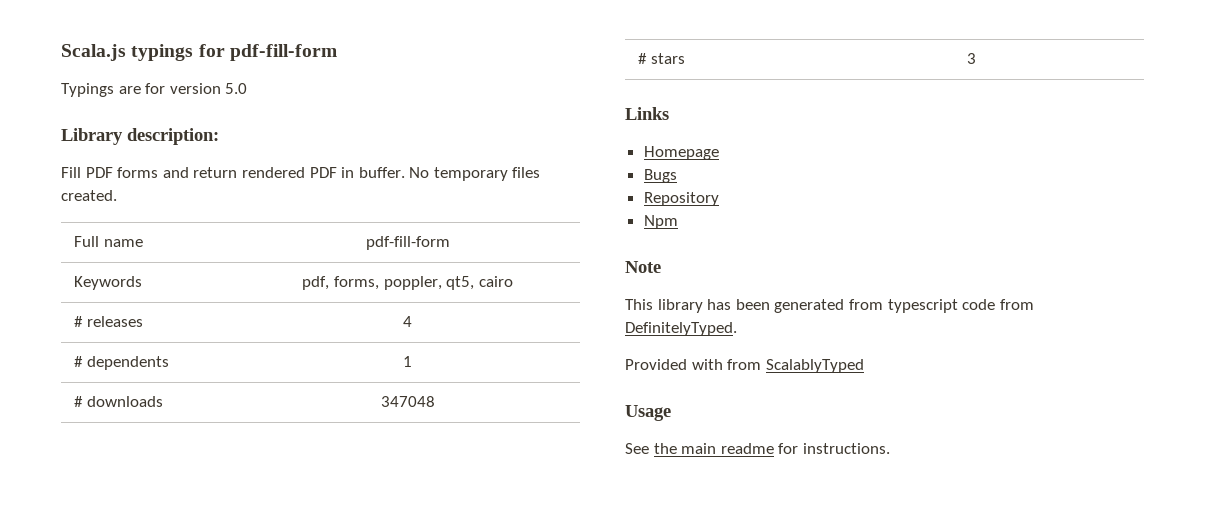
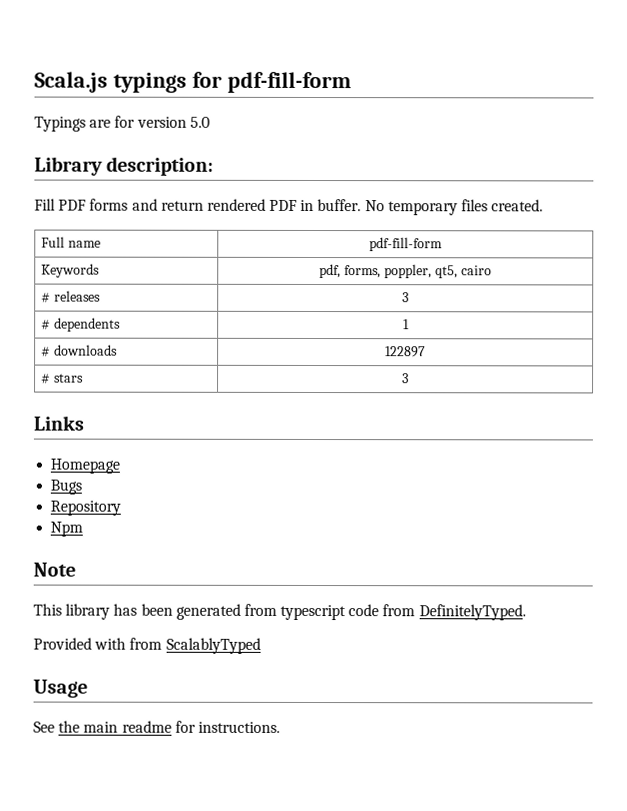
- # releases | 4
+ # releases | 3
- # downloads | 347048
+ # downloads | 122897

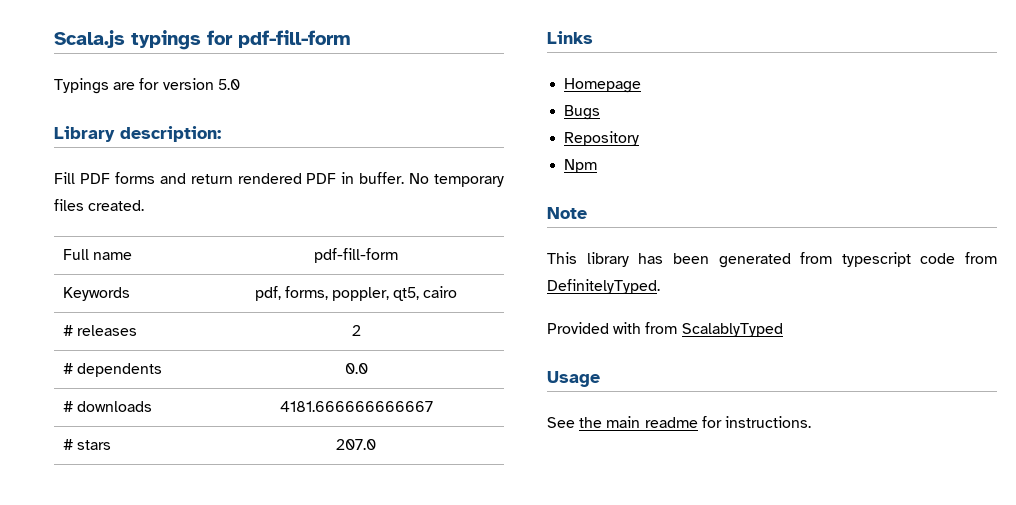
- # releases | 3
+ # releases | 2
- # dependents | 1
+ # dependents | 0.0
- # downloads | 122897
+ # downloads | 4181.666666666667
- # stars | 3
+ # stars | 207.0

